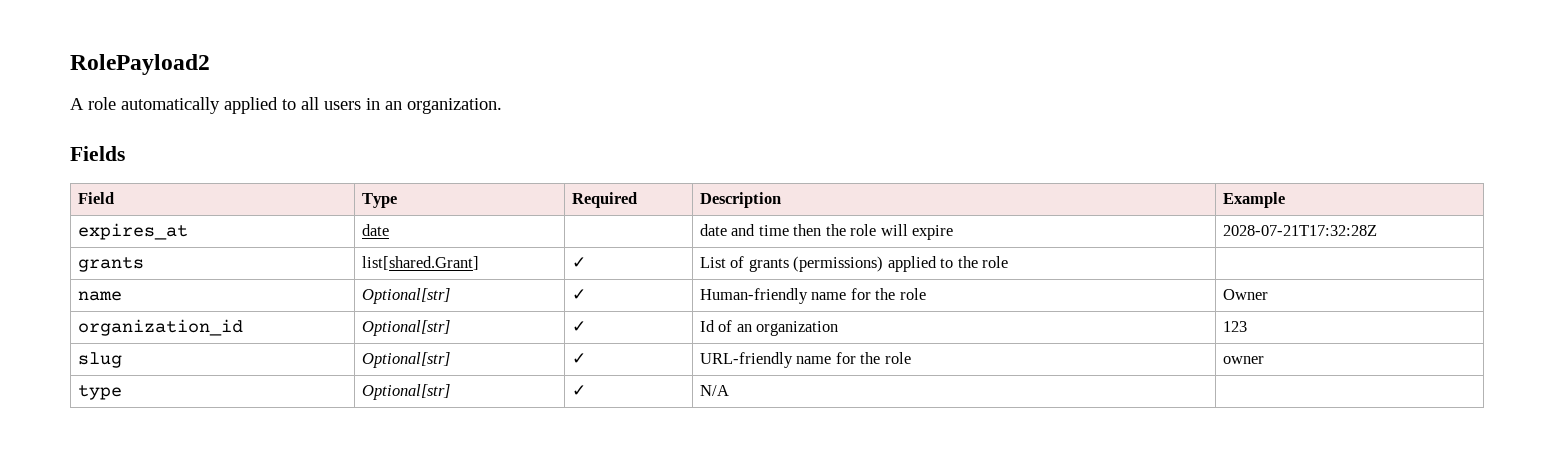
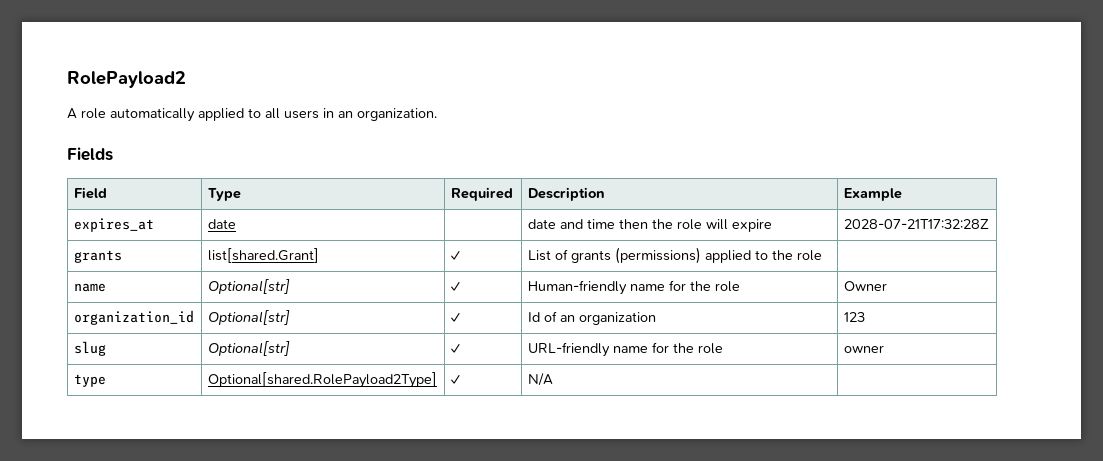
- type | Optional[str] | ✓ | N/A |
+ type | Optional[shared.RolePayload2Type] | ✓ | N/A |

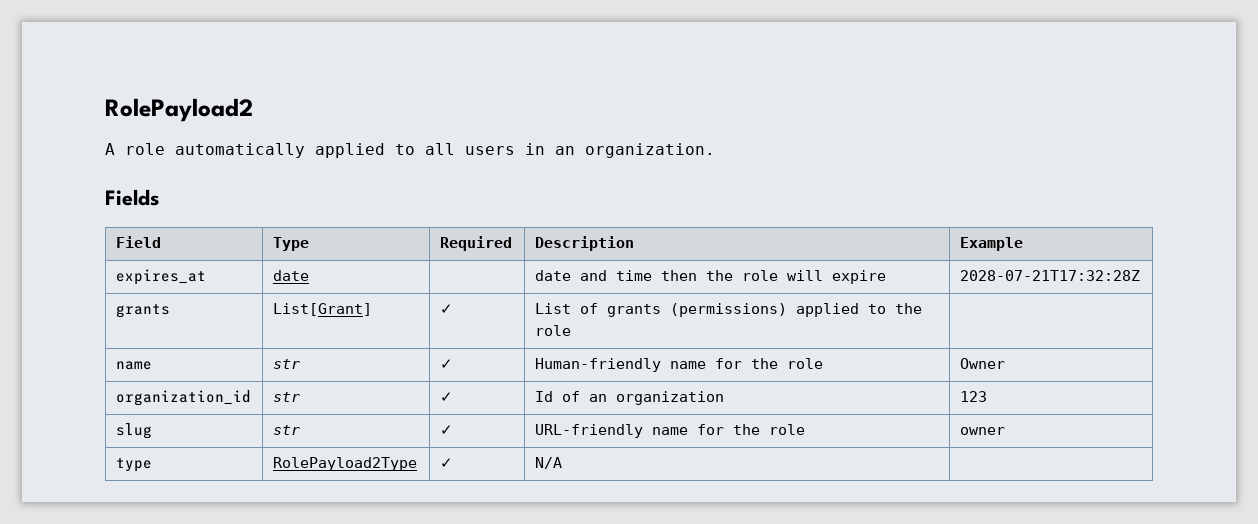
- grants | list[shared.Grant] | ✓ | List of grants (permissions) applied to the role |
+ grants | List[Grant] | ✓ | List of grants (permissions) applied to the role |
- name | Optional[str] | ✓ | Human-friendly name for the role | Owner
+ name | str | ✓ | Human-friendly name for the role | Owner
- organization_id | Optional[str] | ✓ | Id of an organization | 123
+ organization_id | str | ✓ | Id of an organization | 123
- slug | Optional[str] | ✓ | URL-friendly name for the role | owner
+ slug | str | ✓ | URL-friendly name for the role | owner
- type | Optional[shared.RolePayload2Type] | ✓ | N/A |
+ type | RolePayload2Type | ✓ | N/A |

